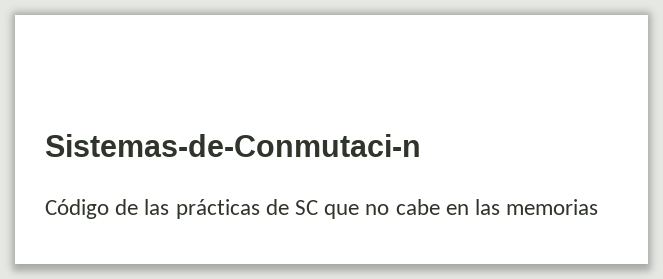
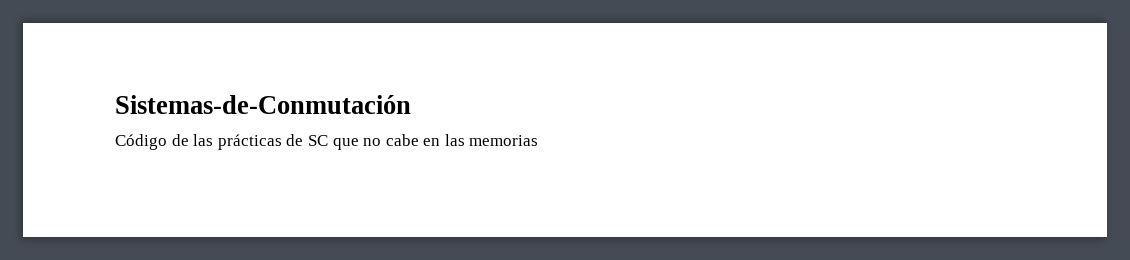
- Sistemas-de-Conmutaci-n
+ Sistemas-de-Conmutación

